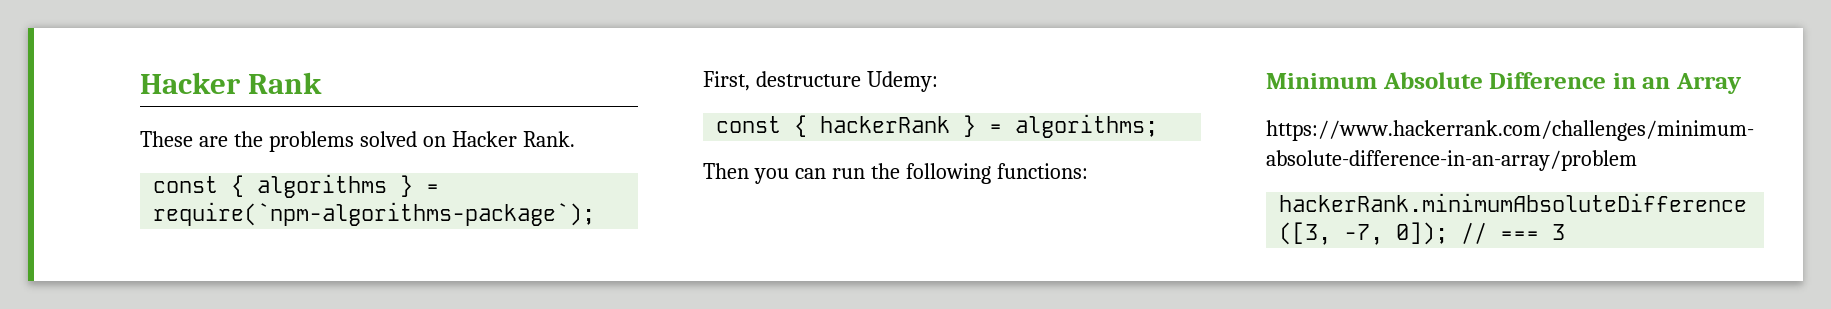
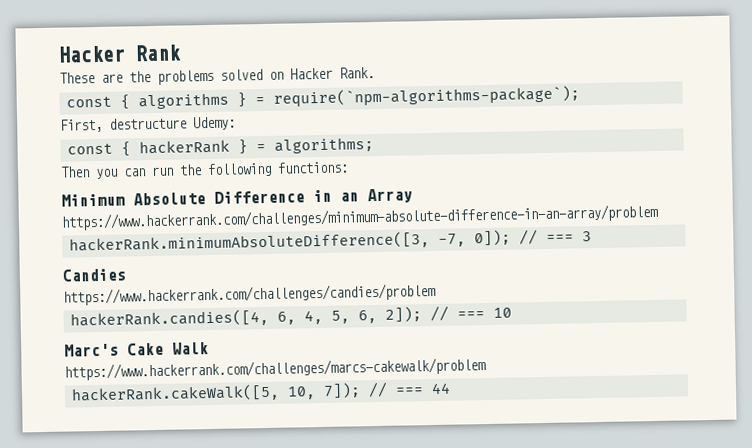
+ Candies
+ https://www.hackerrank.com/challenges/candies/problem
+ hackerRank.candies([4, 6, 4, 5, 6, 2]); // === 10
+ Marc's Cake Walk
+ https://www.hackerrank.com/challenges/marcs-cakewalk/problem
+ hackerRank.cakeWalk([5, 10, 7]); // === 44

